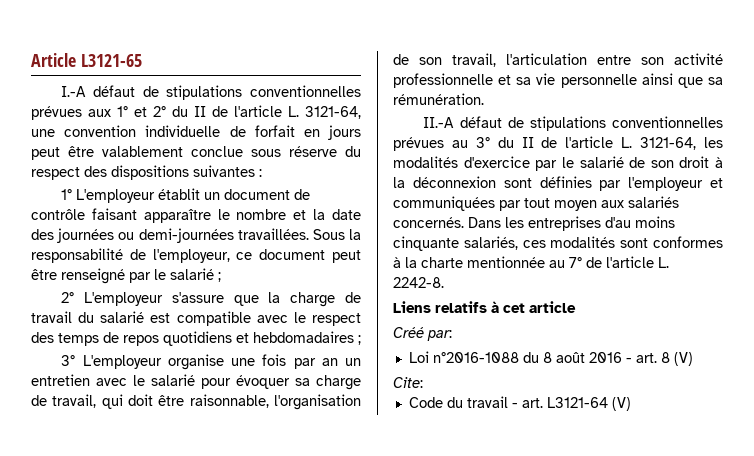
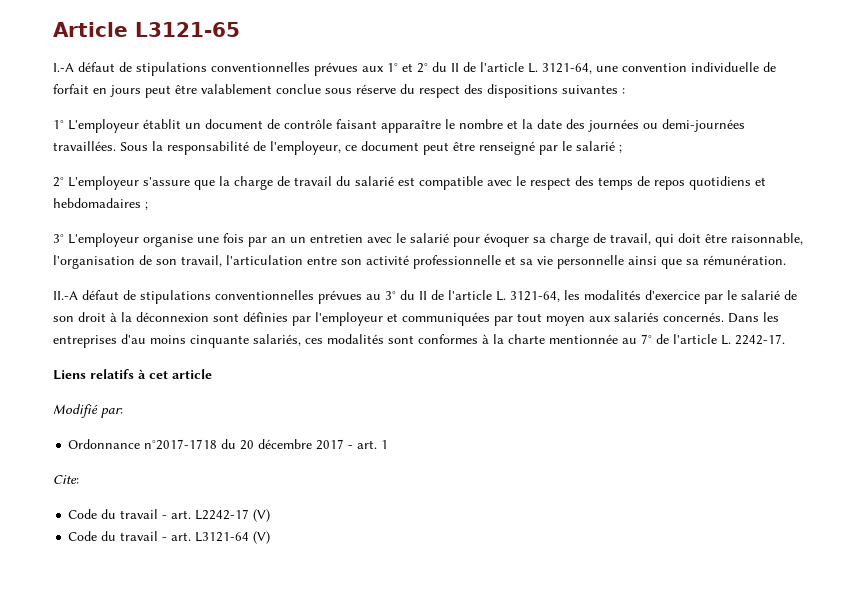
- Dans les entreprises d'au moins cinquante salariés, ces modalités sont conformes à la charte mentionnée au 7° de l'article L. 2242-8.
+ Dans les entreprises d'au moins cinquante salariés, ces modalités sont conformes à la charte mentionnée au 7° de l'article L. 2242-17.
- Créé par:
+ Modifié par:
- Loi n°2016-1088 du 8 août 2016 - art. 8 (V)
+ Ordonnance n°2017-1718 du 20 décembre 2017 - art. 1
  Cite:
+ Code du travail - art. L2242-17 (V)

